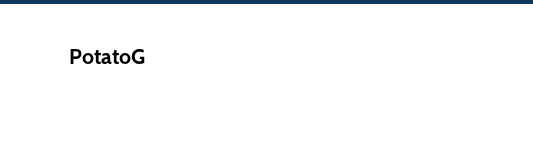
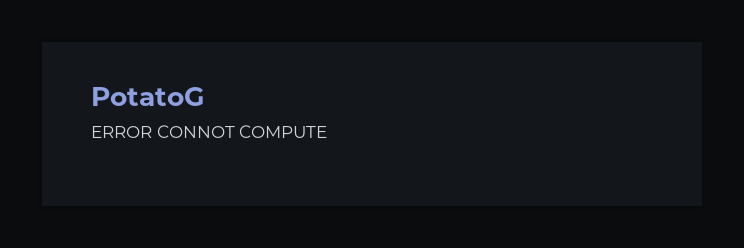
+ ERROR CONNOT COMPUTE

